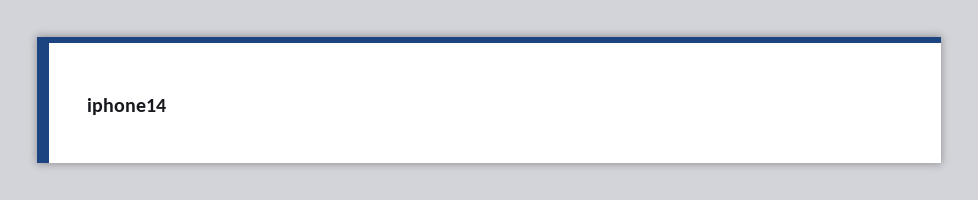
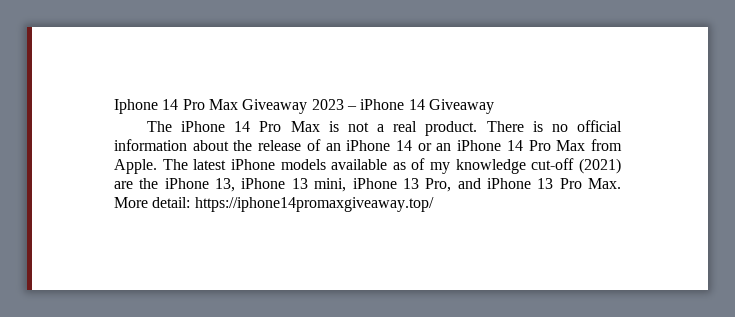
- iphone14
+ Iphone 14 Pro Max Giveaway 2023 – iPhone 14 Giveaway
+ The iPhone 14 Pro Max is not a real product. There is no official information about the release of an iPhone 14 or an iPhone 14 Pro Max from Apple. The latest iPhone models available as of my knowledge cut-off (2021) are the iPhone 13, iPhone 13 mini, iPhone 13 Pro, and iPhone 13 Pro Max. More detail: https://iphone14promaxgiveaway.top/

